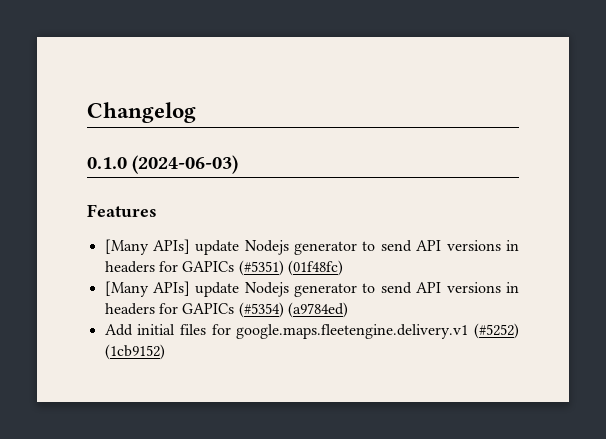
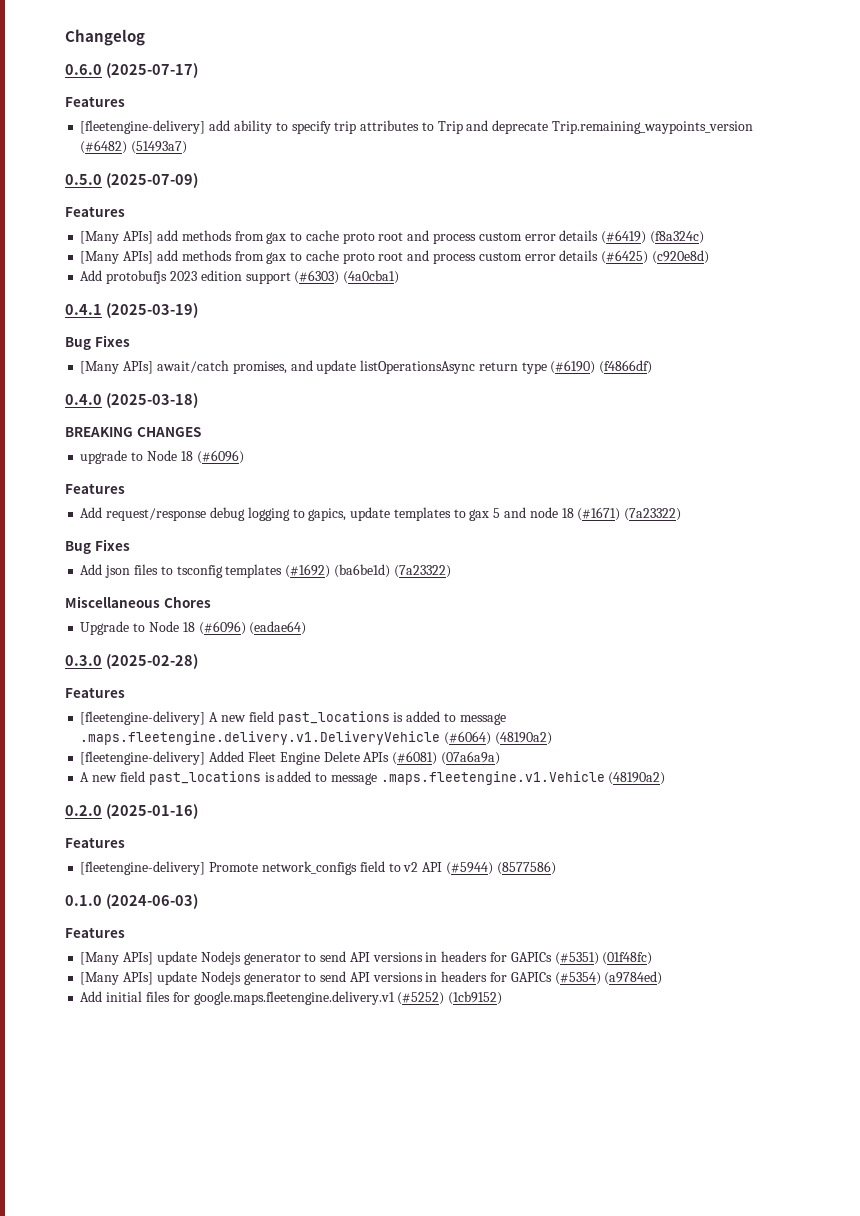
+ 0.6.0 (2025-07-17)
+ Features
+ [fleetengine-delivery] add ability to specify trip attributes to Trip and deprecate Trip.remaining_waypoints_version (#6482) (51493a7)
+ 0.5.0 (2025-07-09)
+ Features
+ [Many APIs] add methods from gax to cache proto root and process custom error details (#6419) (f8a324c)
+ [Many APIs] add methods from gax to cache proto root and process custom error details (#6425) (c920e8d)
+ Add protobufjs 2023 edition support (#6303) (4a0cba1)
+ 0.4.1 (2025-03-19)
+ Bug Fixes
+ [Many APIs] await/catch promises, and update listOperationsAsync return type (#6190) (f4866df)
+ 0.4.0 (2025-03-18)
+ BREAKING CHANGES
+ upgrade to Node 18 (#6096)
+ Features
+ Add request/response debug logging to gapics, update templates to gax 5 and node 18 (#1671) (7a23322)
+ Bug Fixes
+ Add json files to tsconfig templates (#1692) (ba6be1d) (7a23322)
+ Miscellaneous Chores
+ Upgrade to Node 18 (#6096) (eadae64)
+ 0.3.0 (2025-02-28)
+ Features
+ [fleetengine-delivery] A new field past_locations is added to message .maps.fleetengine.delivery.v1.DeliveryVehicle (#6064) (48190a2)
+ [fleetengine-delivery] Added Fleet Engine Delete APIs (#6081) (07a6a9a)
+ A new field past_locations is added to message .maps.fleetengine.v1.Vehicle (48190a2)
+ 0.2.0 (2025-01-16)
+ Features
+ [fleetengine-delivery] Promote network_configs field to v2 API (#5944) (8577586)

